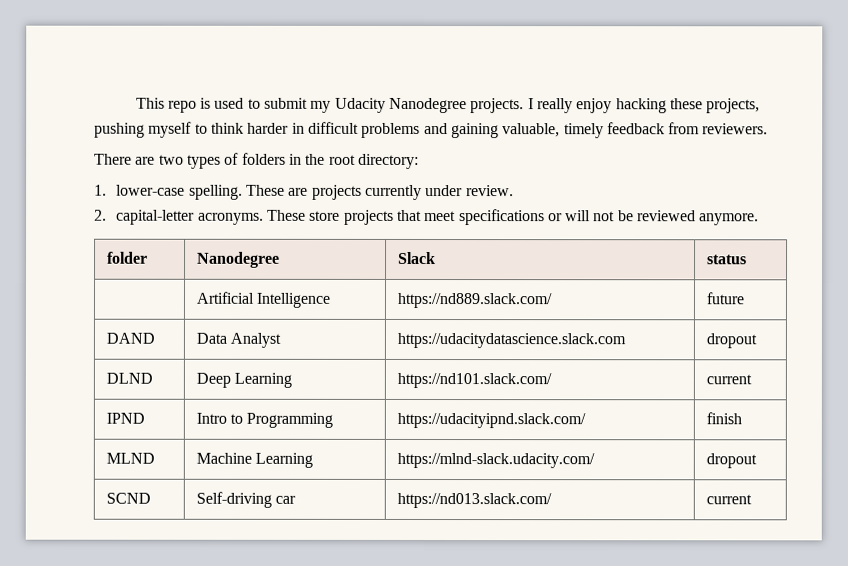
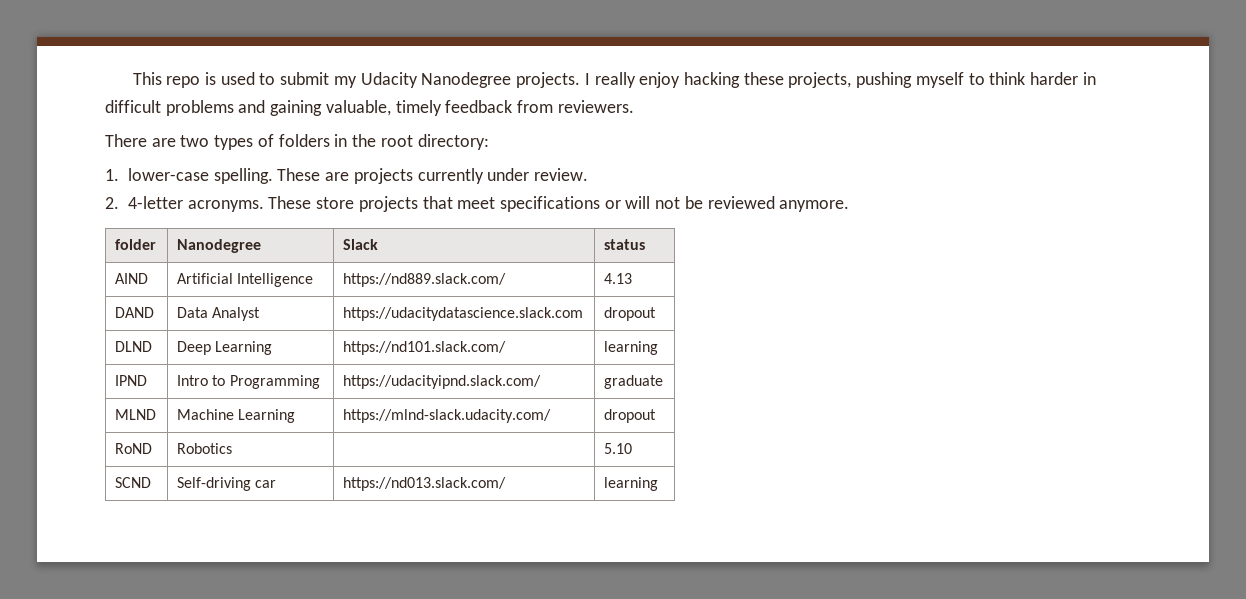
- 2. capital-letter acronyms.
+ 2. 4-letter acronyms.
- | Artificial Intelligence | https://nd889.slack.com/ | future
+ AIND | Artificial Intelligence | https://nd889.slack.com/ | 4.13
- DLND | Deep Learning | https://nd101.slack.com/ | current
+ DLND | Deep Learning | https://nd101.slack.com/ | learning
- IPND | Intro to Programming | https://udacityipnd.slack.com/ | finish
+ IPND | Intro to Programming | https://udacityipnd.slack.com/ | graduate
+ RoND | Robotics | | 5.10
- SCND | Self-driving car | https://nd013.slack.com/ | current
+ SCND | Self-driving car | https://nd013.slack.com/ | learning

